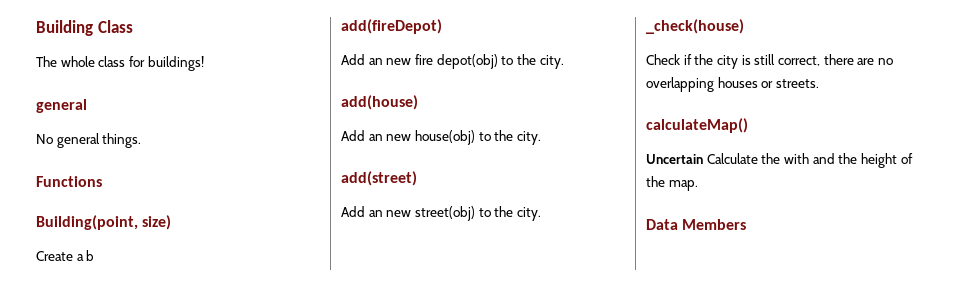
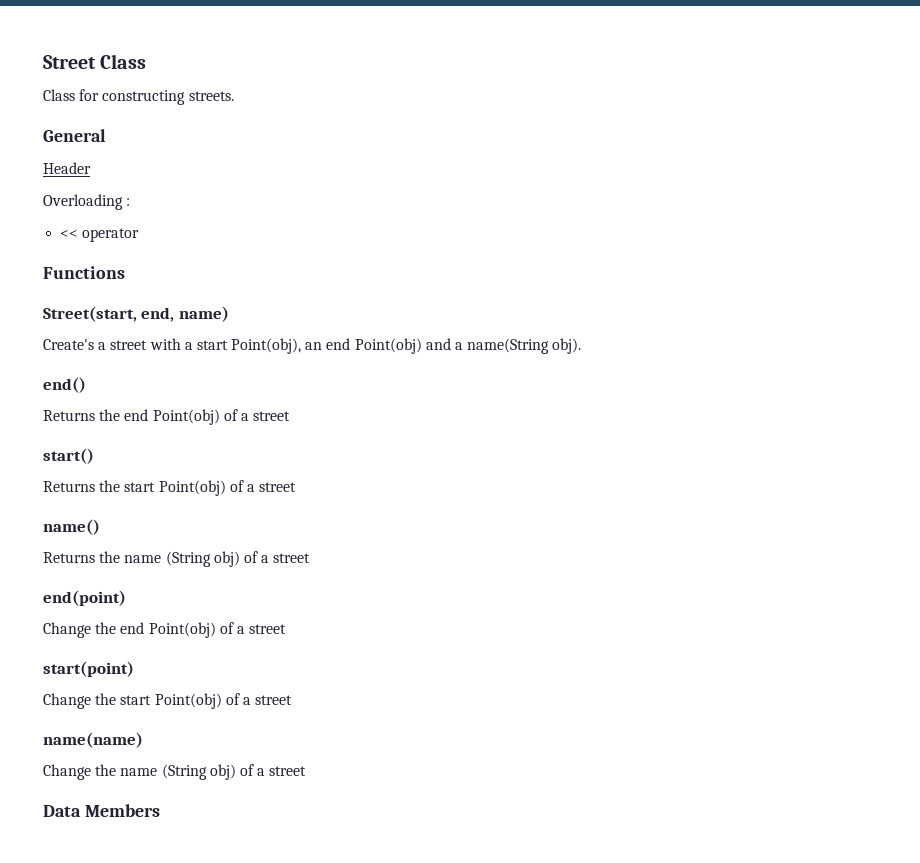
- Building Class
+ Street Class
- The whole class for buildings!
- general
- No general things.
+ Class for constructing streets.
+ General
+ Header
+ Overloading :
+ << operator
  Functions
- Building(point, size)
- Create a b
- add(fireDepot)
- Add an new fire depot(obj) to the city.
- add(house)
- Add an new house(obj) to the city.
- add(street)
- Add an new street(obj) to the city.
- _check(house)
- Check if the city is still correct, there are no overlapping houses or streets.
- calculateMap()
- Uncertain Calculate the with and the height of the map.
+ Street(start, end, name)
+ Create's a street with a start Point(obj), an end Point(obj) and a name(String obj).
+ end()
+ Returns the end Point(obj) of a street
+ start()
+ Returns the start Point(obj) of a street
+ name()
+ Returns the name (String obj) of a street
+ end(point)
+ Change the end Point(obj) of a street
+ start(point)
+ Change the start Point(obj) of a street
+ name(name)
+ Change the name (String obj) of a street

